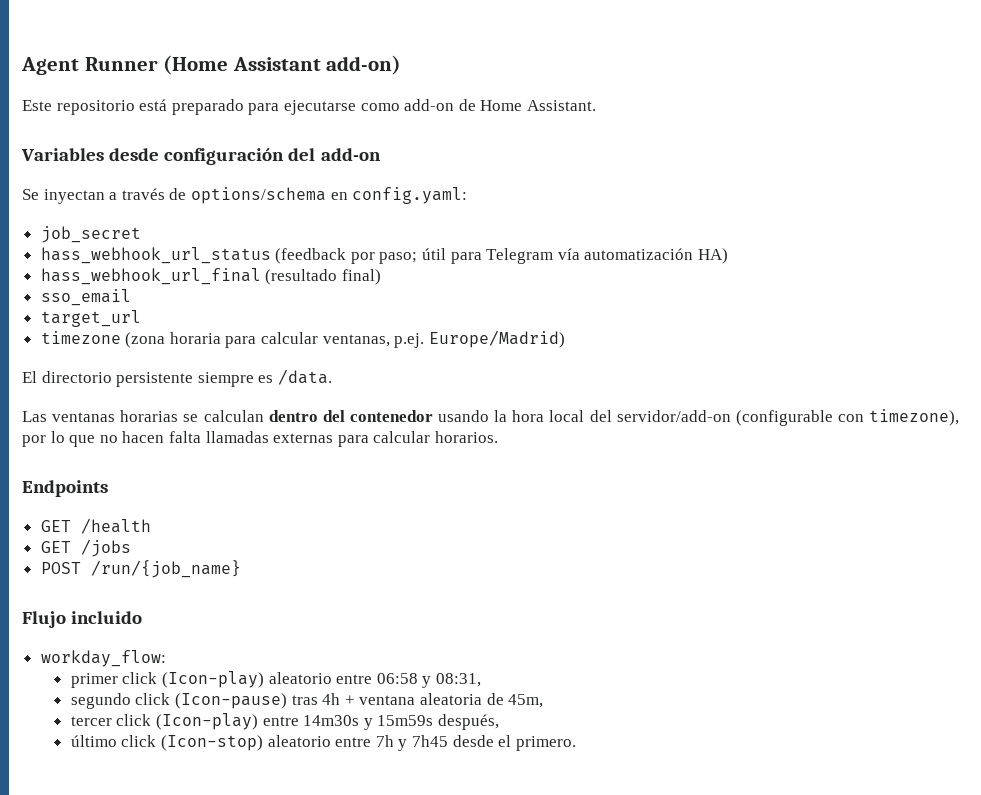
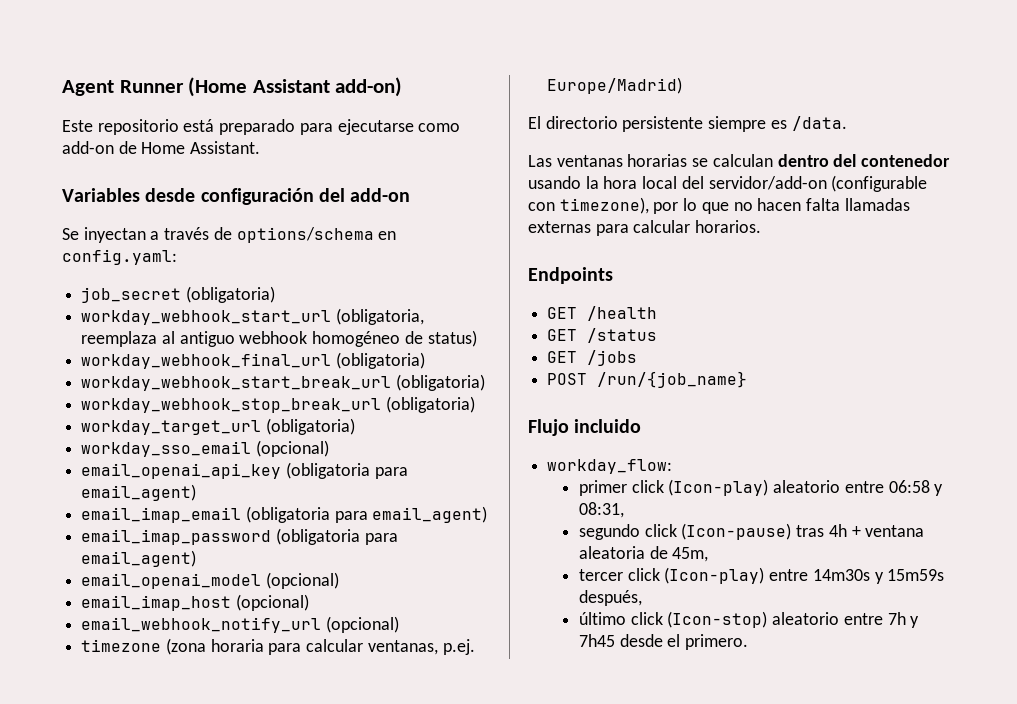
- job_secret
- hass_webhook_url_status (feedback por paso; útil para Telegram vía automatización HA)
- hass_webhook_url_final (resultado final)
- sso_email
- target_url
+ job_secret (obligatoria)
+ workday_webhook_start_url (obligatoria, reemplaza al antiguo webhook homogéneo de status)
+ workday_webhook_final_url (obligatoria)
+ workday_webhook_start_break_url (obligatoria)
+ workday_webhook_stop_break_url (obligatoria)
+ workday_target_url (obligatoria)
+ workday_sso_email (opcional)
+ email_openai_api_key (obligatoria para email_agent)
+ email_imap_email (obligatoria para email_agent)
+ email_imap_password (obligatoria para email_agent)
+ email_openai_model (opcional)
+ email_imap_host (opcional)
+ email_webhook_notify_url (opcional)
+ GET /status

